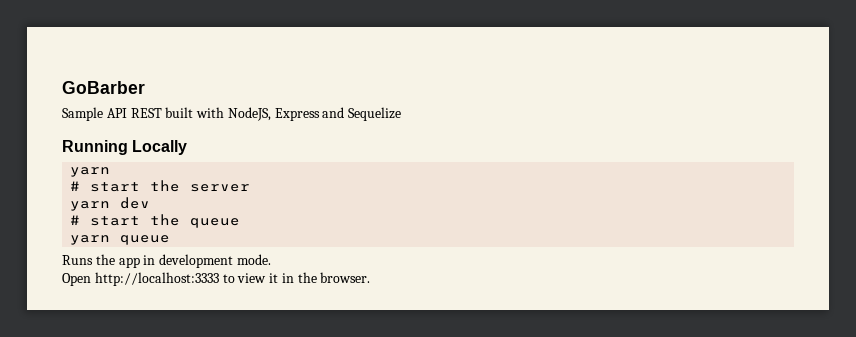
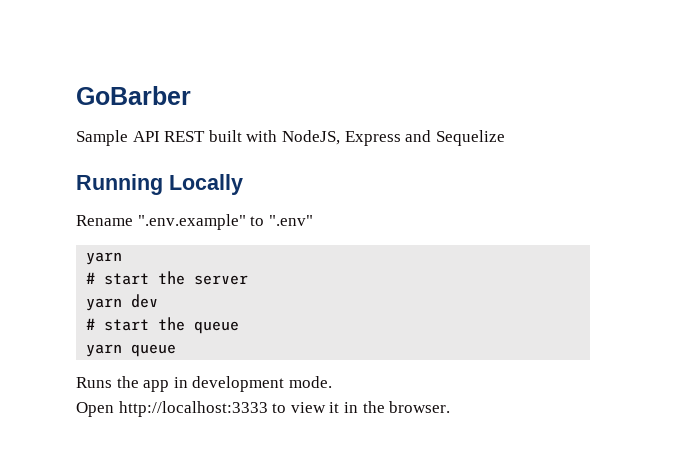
+ Rename ".env.example" to ".env"

